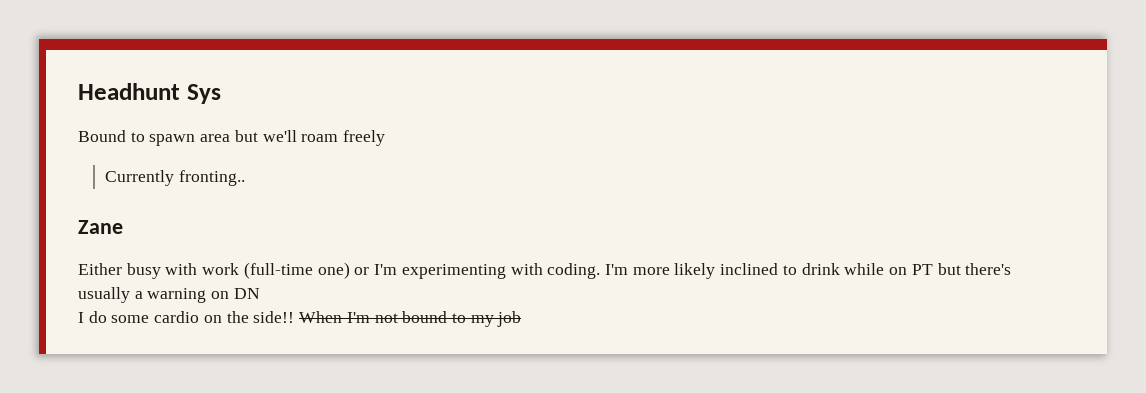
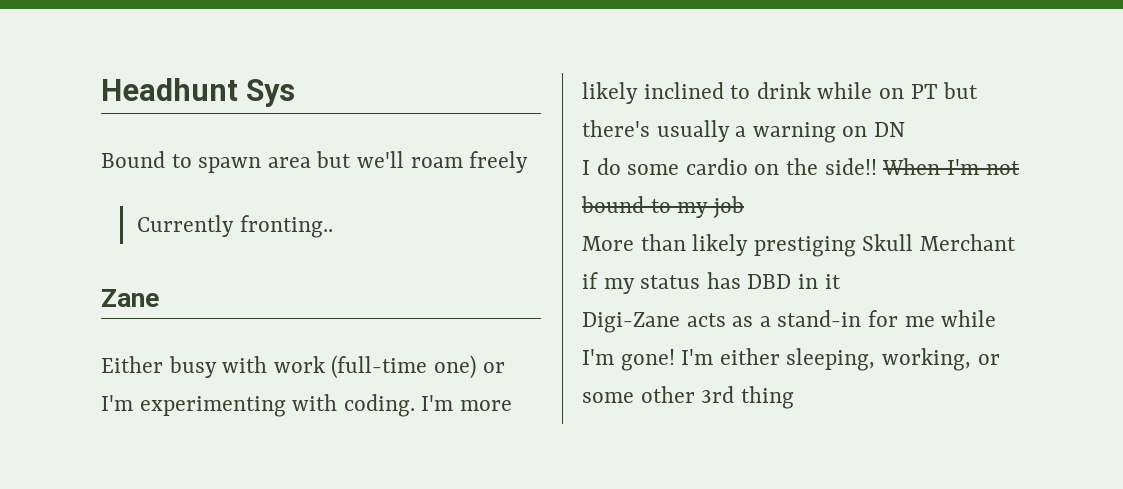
+ More than likely prestiging Skull Merchant if my status has DBD in it
+ Digi-Zane acts as a stand-in for me while I'm gone! I'm either sleeping, working, or some other 3rd thing

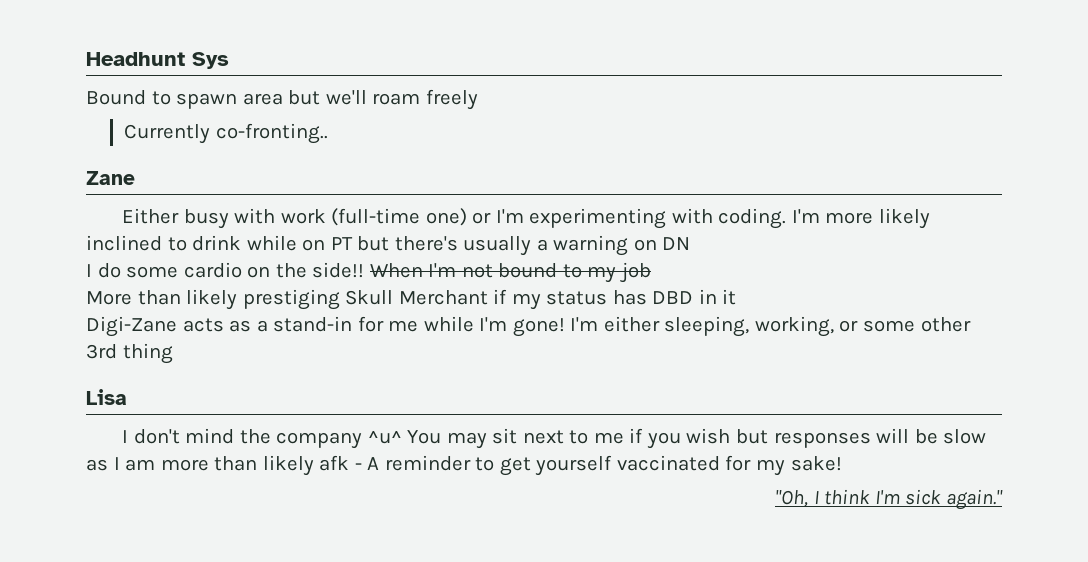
- Currently fronting..
+ Currently co-fronting..
+ Lisa
+ I don't mind the company ^u^ You may sit next to me if you wish but responses will be slow as I am more than likely afk - A reminder to get yourself vaccinated for my sake!
+ "Oh, I think I'm sick again."

